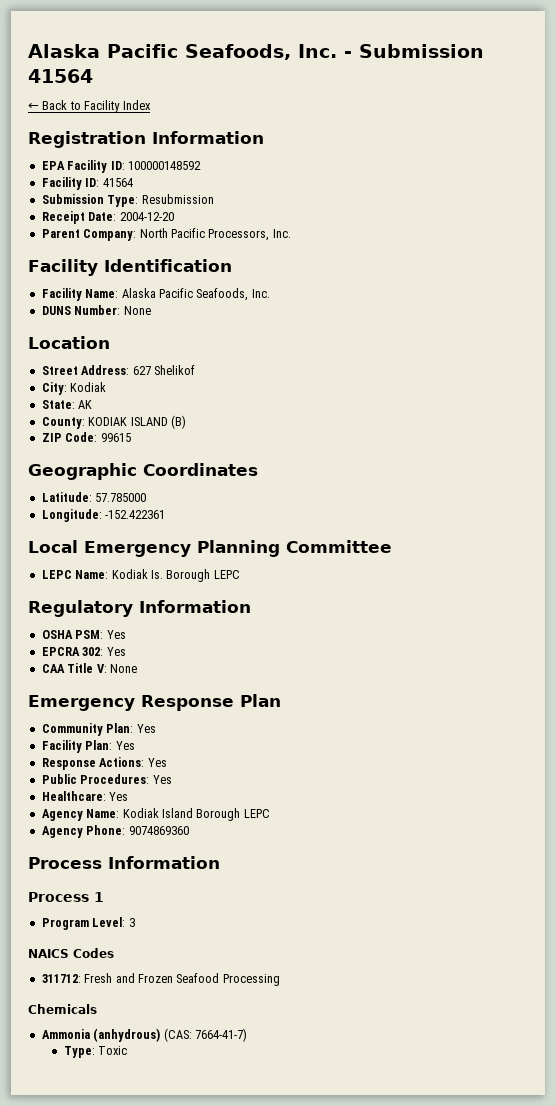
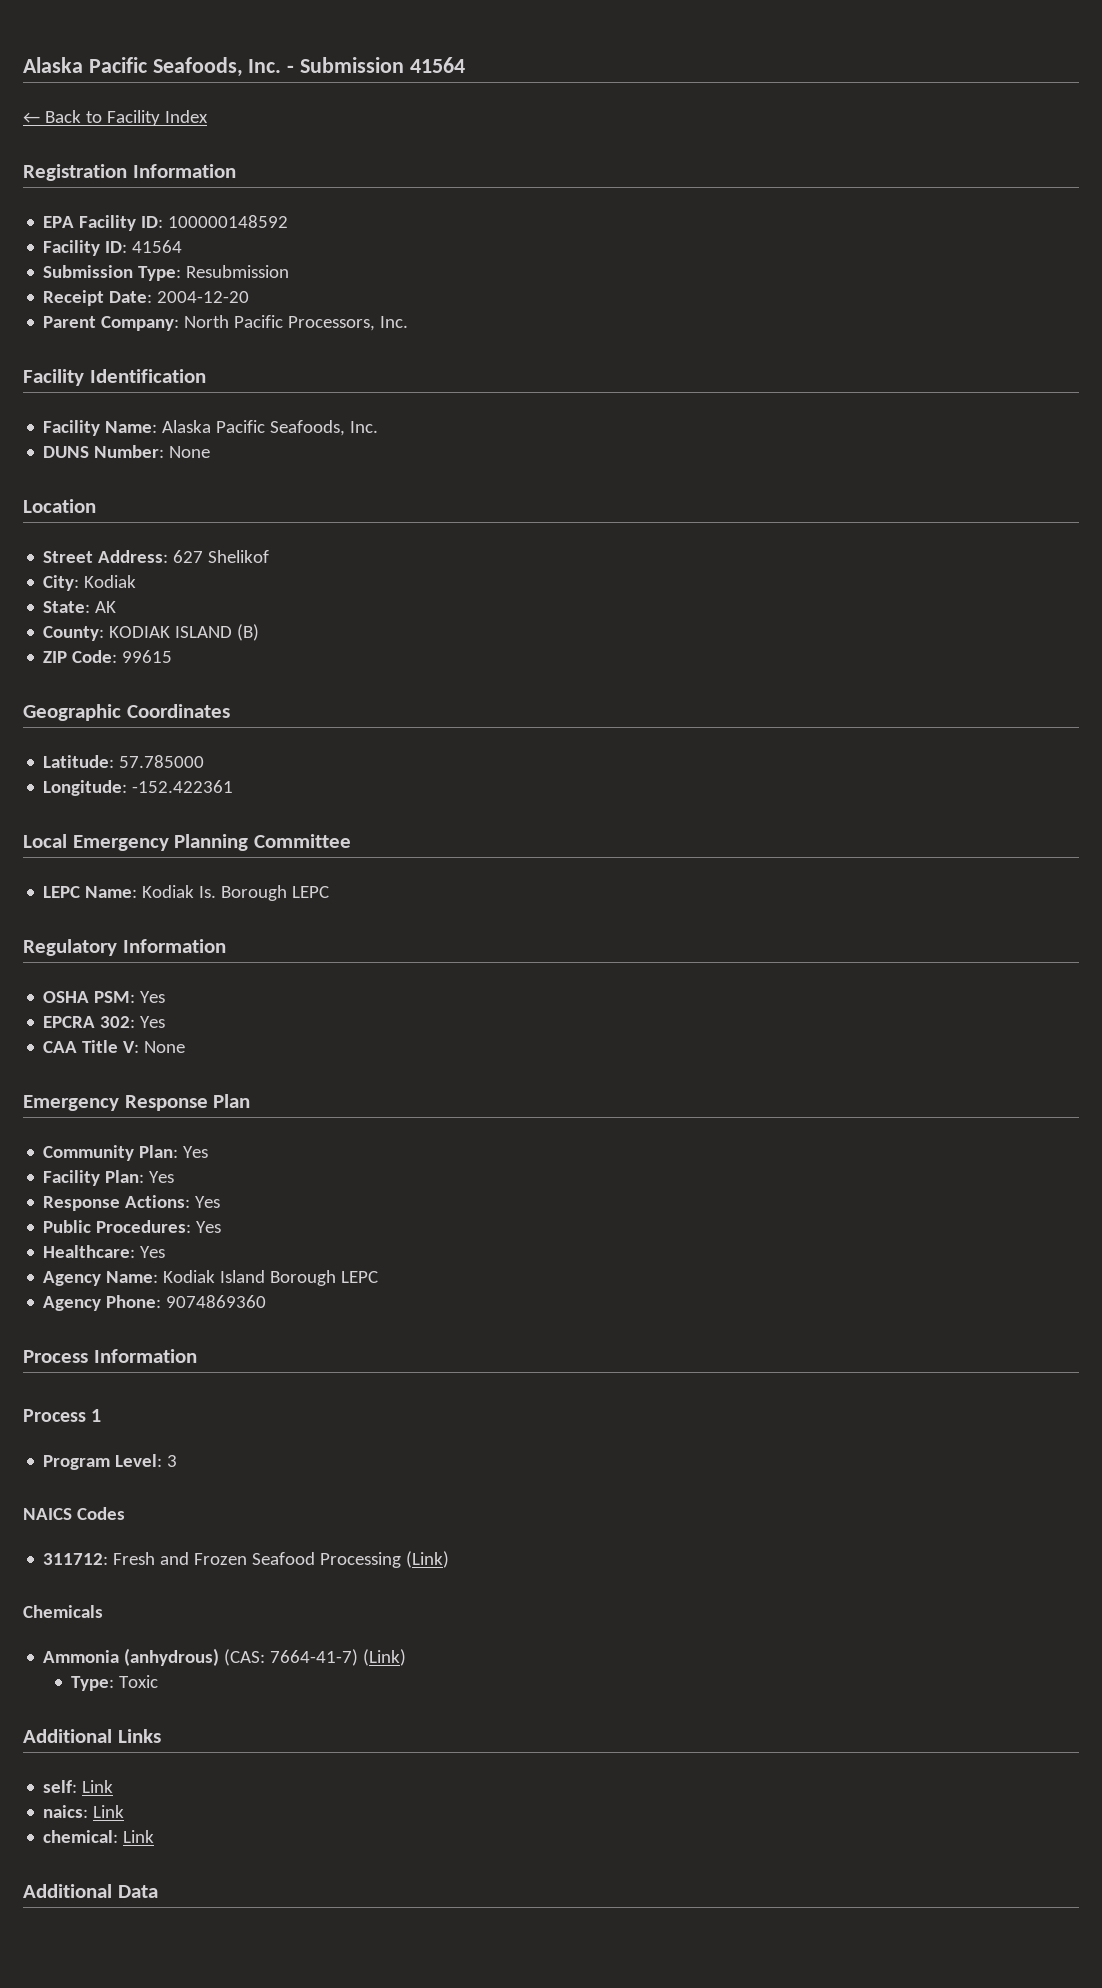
- 311712: Fresh and Frozen Seafood Processing
+ 311712: Fresh and Frozen Seafood Processing (Link)
- Ammonia (anhydrous) (CAS: 7664-41-7)
+ Ammonia (anhydrous) (CAS: 7664-41-7) (Link)
+ Additional Links
+ self: Link
+ naics: Link
+ chemical: Link
+ Additional Data

